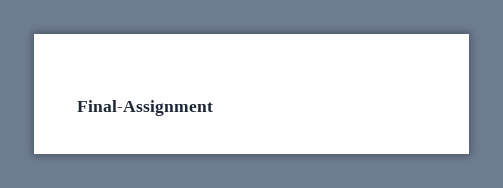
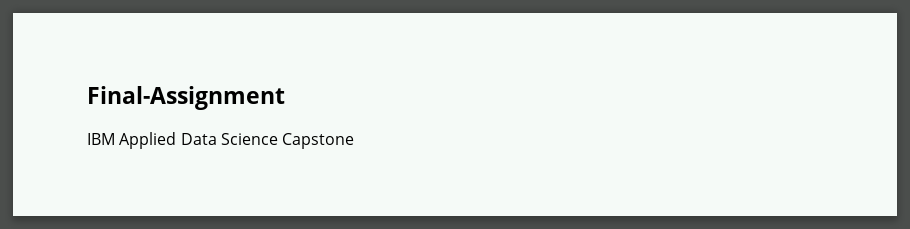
+ IBM Applied Data Science Capstone

